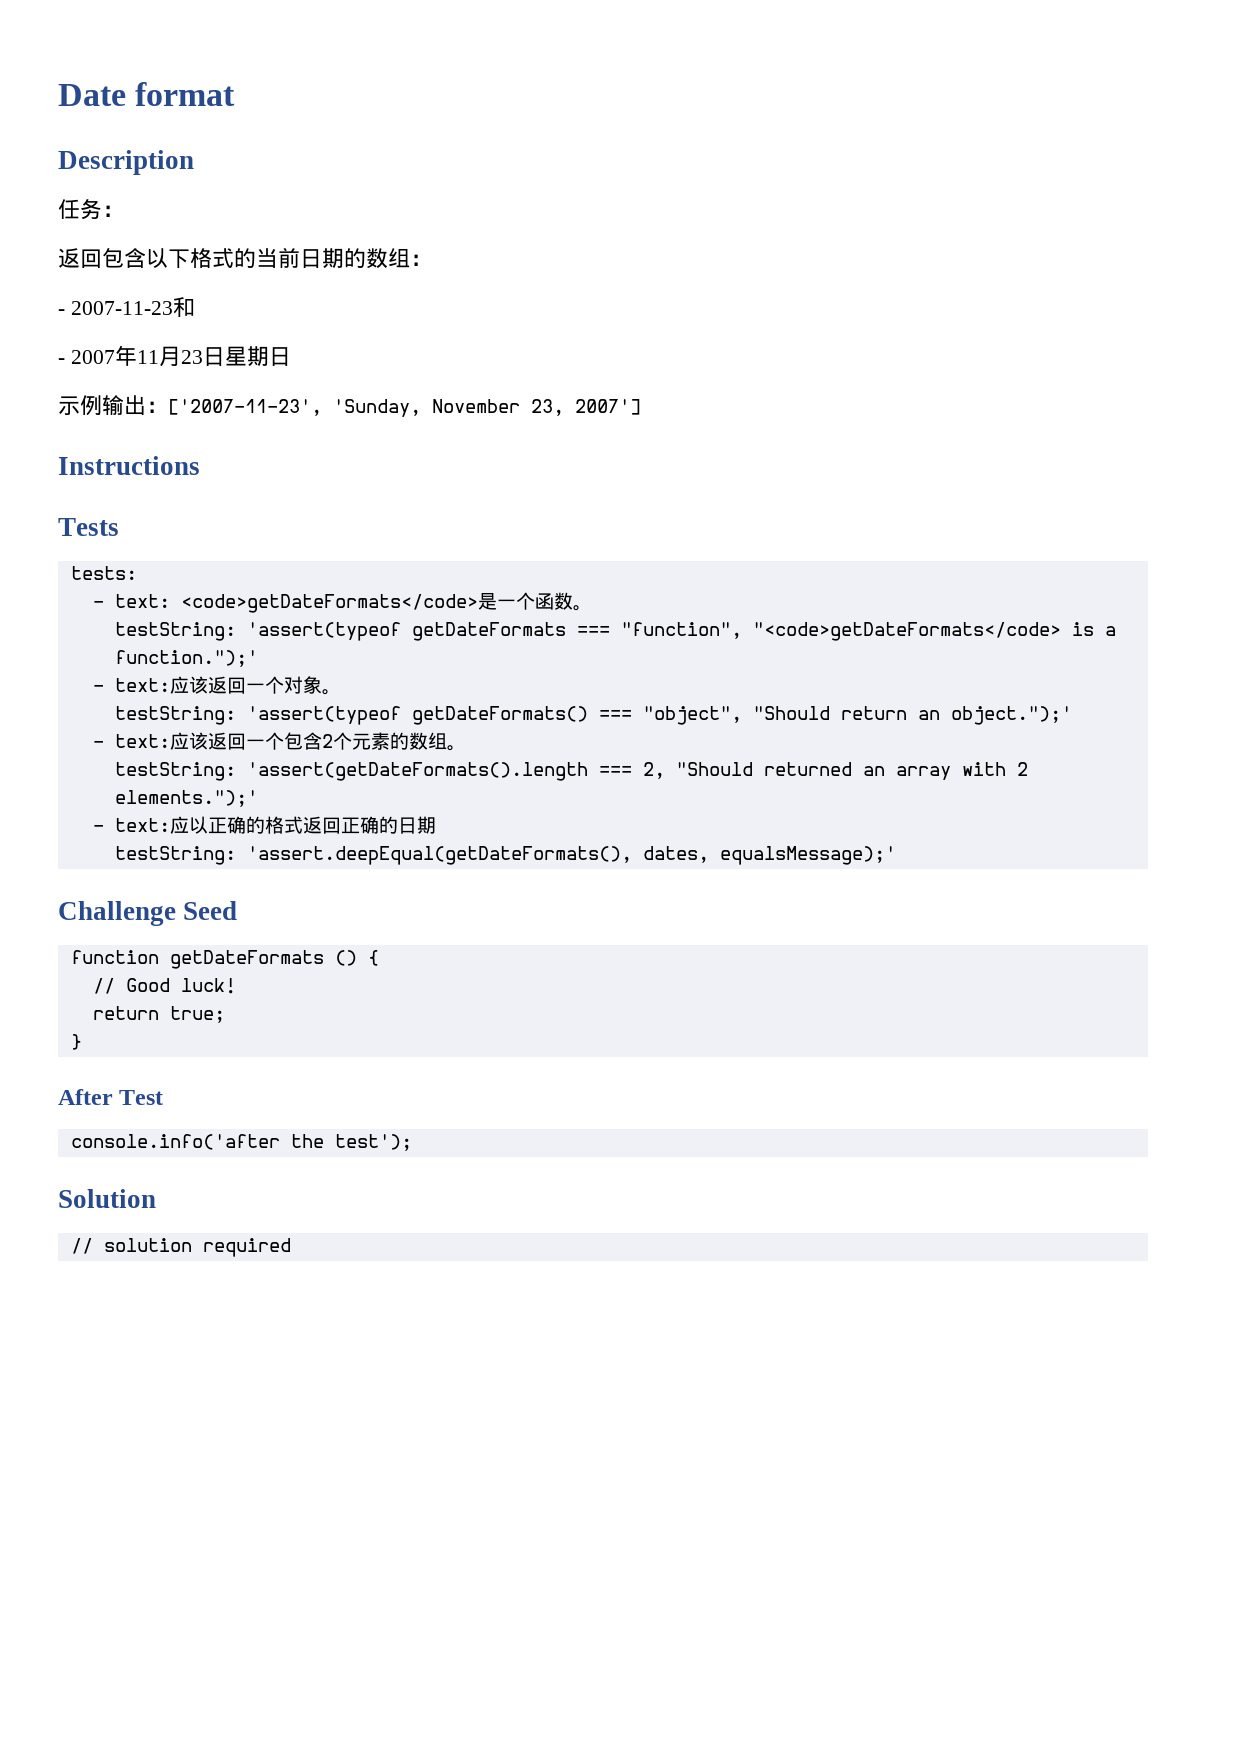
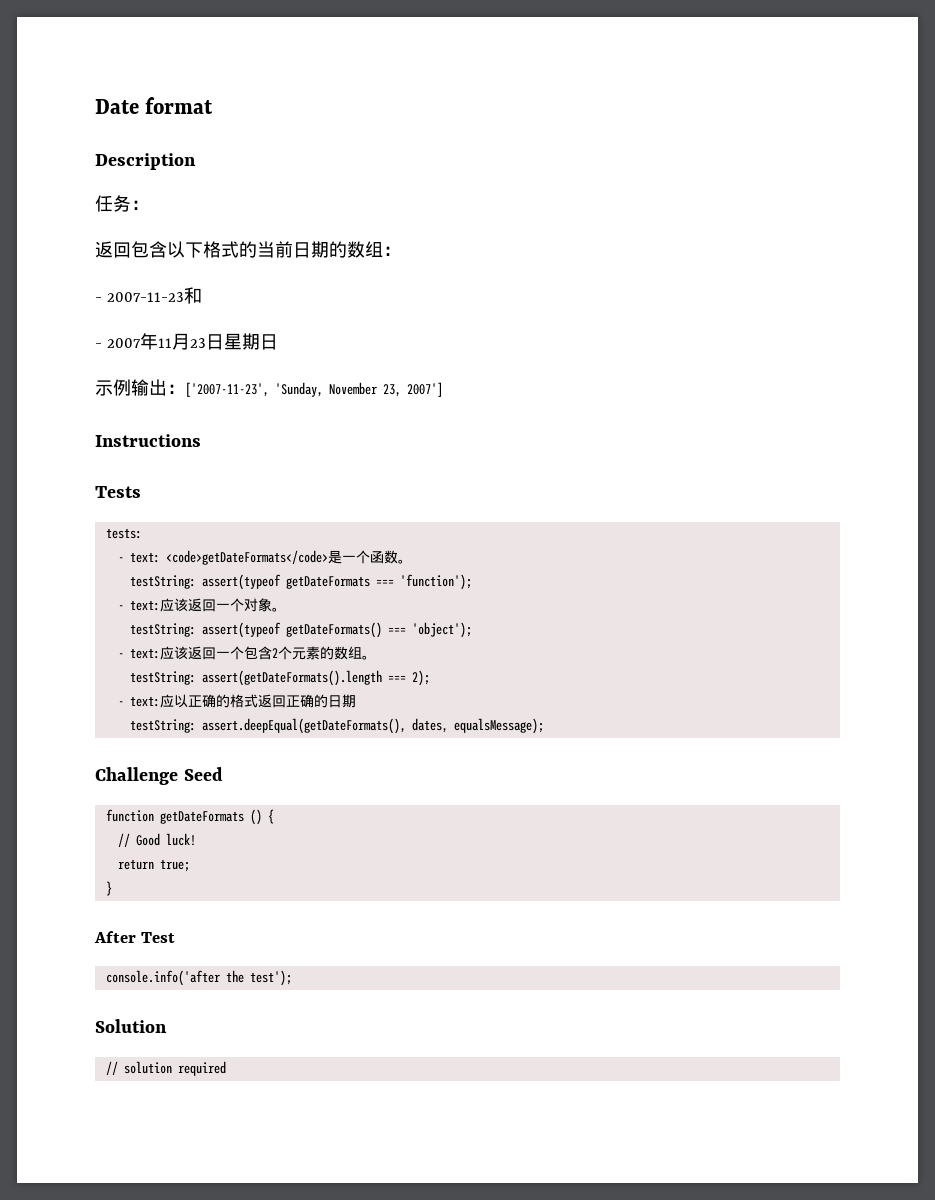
- testString: 'assert(typeof getDateFormats === "function", "<code>getDateFormats</code> is a function.");'
+ testString: assert(typeof getDateFormats === 'function');
- testString: 'assert(typeof getDateFormats() === "object", "Should return an object.");'
+ testString: assert(typeof getDateFormats() === 'object');
- testString: 'assert(getDateFormats().length === 2, "Should returned an array with 2 elements.");'
+ testString: assert(getDateFormats().length === 2);
- testString: 'assert.deepEqual(getDateFormats(), dates, equalsMessage);'
+ testString: assert.deepEqual(getDateFormats(), dates, equalsMessage);

